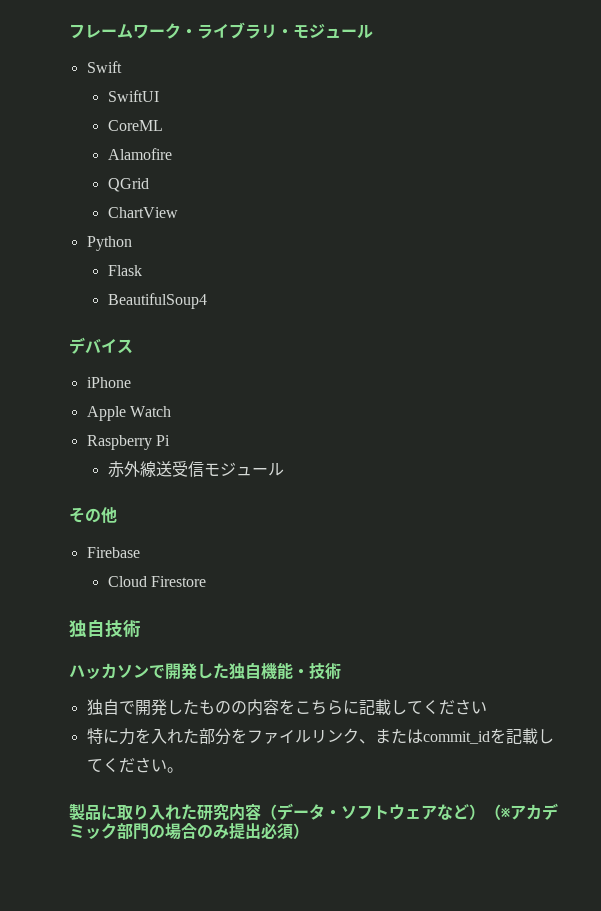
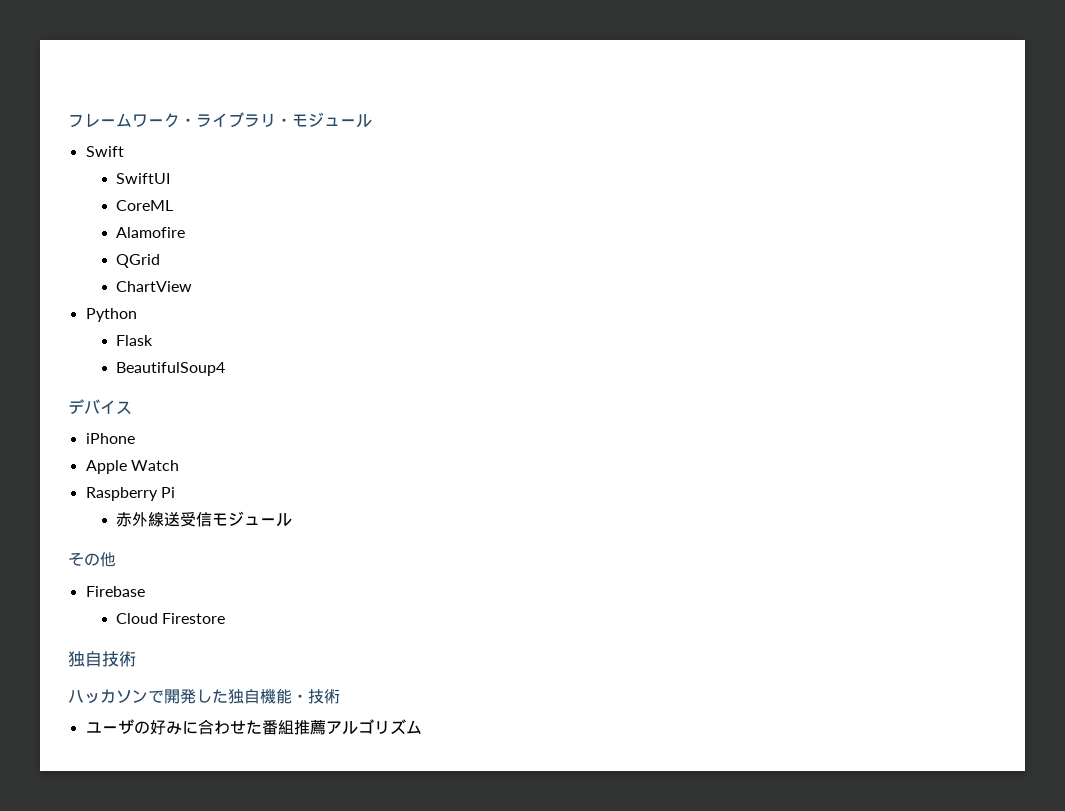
- 独自で開発したものの内容をこちらに記載してください
- 特に力を入れた部分をファイルリンク、またはcommit_idを記載してください。
- 製品に取り入れた研究内容（データ・ソフトウェアなど）（※アカデミック部門の場合のみ提出必須）
+ ユーザの好みに合わせた番組推薦アルゴリズム

